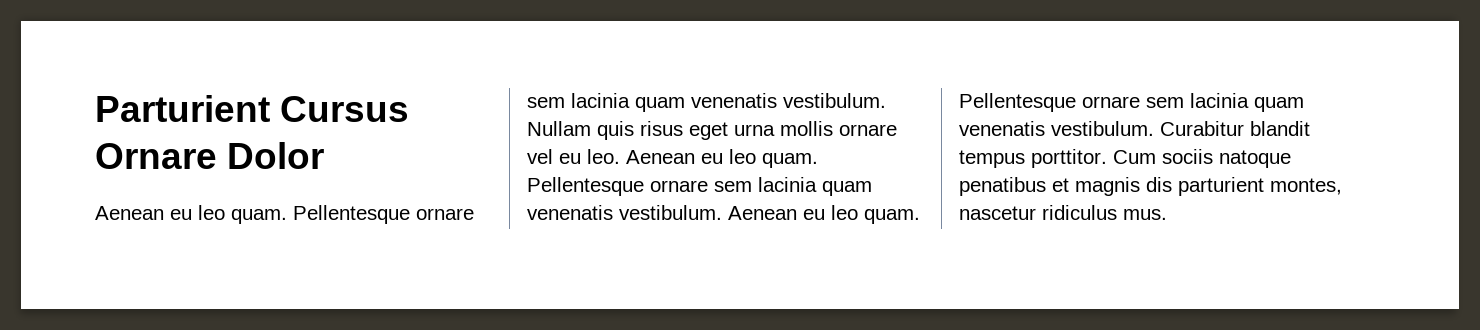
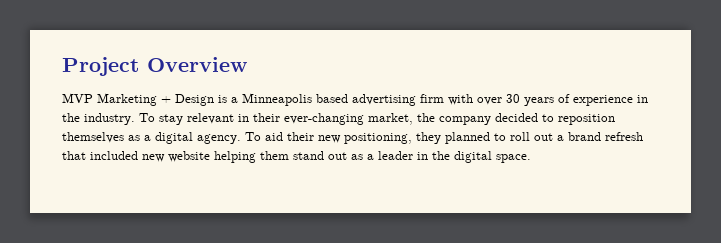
- Parturient Cursus Ornare Dolor
- Aenean eu leo quam. Pellentesque ornare sem lacinia quam venenatis vestibulum. Nullam quis risus eget urna mollis ornare vel eu leo. Aenean eu leo quam. Pellentesque ornare sem lacinia quam venenatis vestibulum. Aenean eu leo quam. Pellentesque ornare sem lacinia quam venenatis vestibulum. Curabitur blandit tempus porttitor. Cum sociis natoque penatibus et magnis dis parturient montes, nascetur ridiculus mus.
+ Project Overview
+ MVP Marketing + Design is a Minneapolis based advertising firm with over 30 years of experience in the industry. To stay relevant in their ever-changing market, the company decided to reposition themselves as a digital agency. To aid their new positioning, they planned to roll out a brand refresh that included new website helping them stand out as a leader in the digital space.

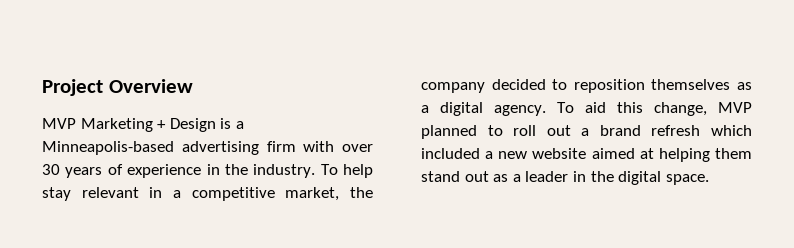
- MVP Marketing + Design is a Minneapolis based advertising firm with over 30 years of experience in the industry.
+ MVP Marketing + Design is a Minneapolis-based advertising firm with over 30 years of experience in the industry.
- To stay relevant in their ever-changing market, the company decided to reposition themselves as a digital agency.
+ To help stay relevant in a competitive market, the company decided to reposition themselves as a digital agency.
- To aid their new positioning, they planned to roll out a brand refresh that included new website helping them stand out as a leader in the digital space.
+ To aid this change, MVP planned to roll out a brand refresh which included a new website aimed at helping them stand out as a leader in the digital space.

